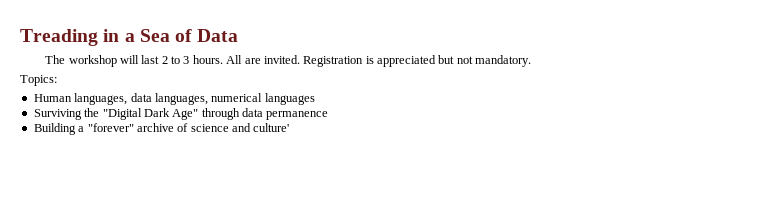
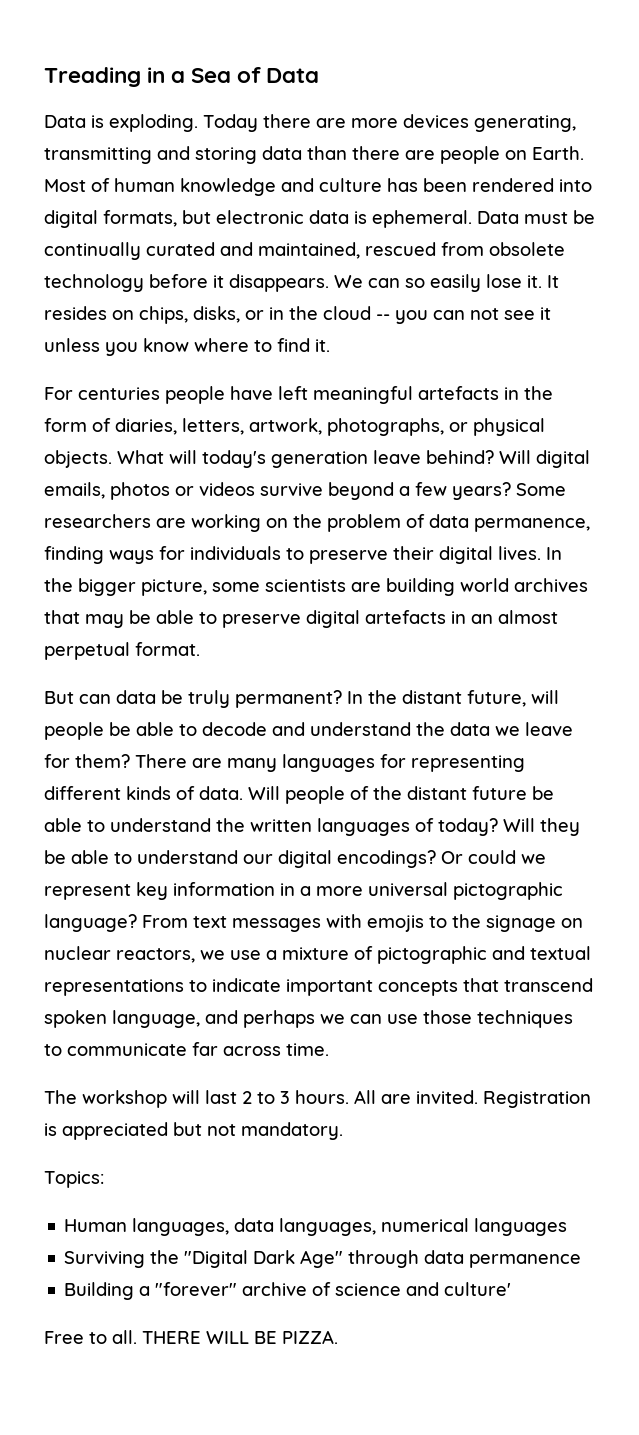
+ Data is exploding. Today there are more devices generating, transmitting and storing data than there are people on Earth. Most of human knowledge and culture has been rendered into digital formats, but electronic data is ephemeral. Data must be continually curated and maintained, rescued from obsolete technology before it disappears. We can so easily lose it. It resides on chips, disks, or in the cloud -- you can not see it unless you know where to find it.
+ For centuries people have left meaningful artefacts in the form of diaries, letters, artwork, photographs, or physical objects. What will today's generation leave behind? Will digital emails, photos or videos survive beyond a few years? Some researchers are working on the problem of data permanence, finding ways for individuals to preserve their digital lives. In the bigger picture, some scientists are building world archives that may be able to preserve digital artefacts in an almost perpetual format.
+ But can data be truly permanent? In the distant future, will people be able to decode and understand the data we leave for them? There are many languages for representing different kinds of data. Will people of the distant future be able to understand the written languages of today? Will they be able to understand our digital encodings? Or could we represent key information in a more universal pictographic language? From text messages with emojis to the signage on nuclear reactors, we use a mixture of pictographic and textual representations to indicate important concepts that transcend spoken language, and perhaps we can use those techniques to communicate far across time.
+ Free to all. THERE WILL BE PIZZA.

